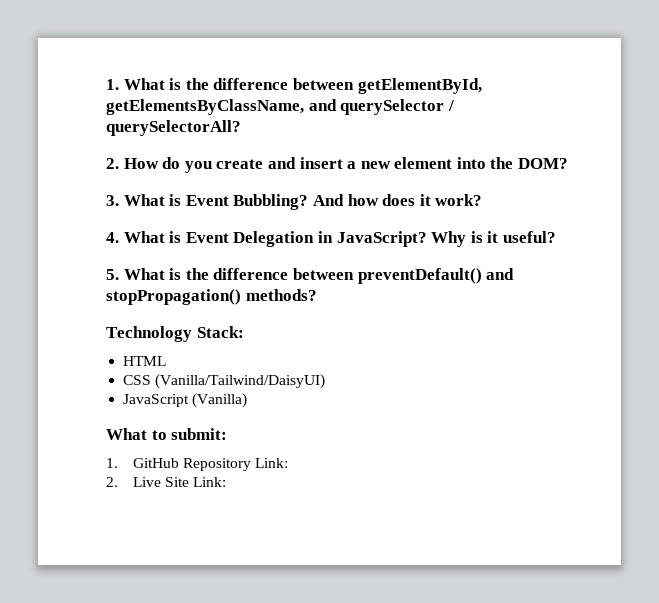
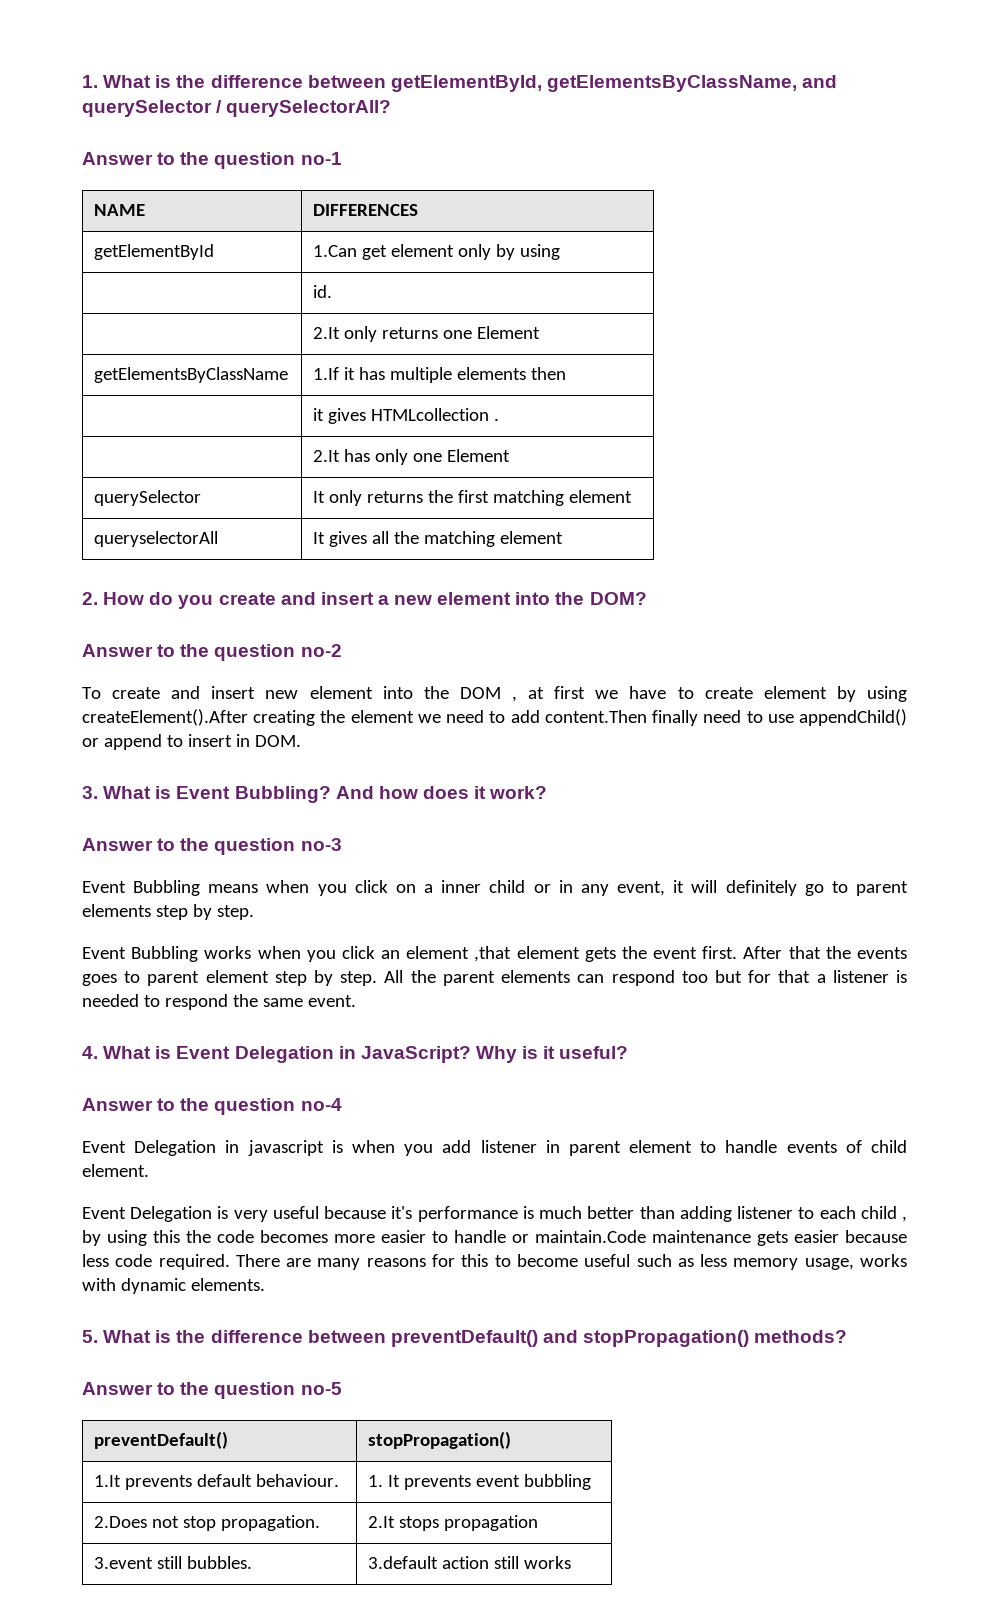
+ Answer to the question no-1
+ NAME | DIFFERENCES
+ getElementById | 1.Can get element only by using
+ | id.
+ | 2.It only returns one Element
+ getElementsByClassName | 1.If it has multiple elements then
+ | it gives HTMLcollection .
+ | 2.It has only one Element
+ querySelector | It only returns the first matching element
+ queryselectorAll | It gives all the matching element
+ Answer to the question no-2
+ To create and insert new element into the DOM , at first we have to create element by using createElement().After creating the element we need to add content.Then finally need to use appendChild() or append to insert in DOM.
+ Answer to the question no-3
+ Event Bubbling means when you click on a inner child or in any event, it will definitely go to parent elements step by step.
+ Event Bubbling works when you click an element ,that element gets the event first. After that the events goes to parent element step by step. All the parent elements can respond too but for that a listener is needed to respond the same event.
+ Answer to the question no-4
+ Event Delegation in javascript is when you add listener in parent element to handle events of child element.
+ Event Delegation is very useful because it's performance is much better than adding listener to each child , by using this the code becomes more easier to handle or maintain.Code maintenance gets easier because less code required. There are many reasons for this to become useful such as less memory usage, works with dynamic elements.
- Technology Stack:
- HTML
- CSS (Vanilla/Tailwind/DaisyUI)
- JavaScript (Vanilla)
- What to submit:
- 1. GitHub Repository Link:
- 2. Live Site Link:
+ Answer to the question no-5
+ preventDefault() | stopPropagation()
+ 1.It prevents default behaviour. | 1. It prevents event bubbling
+ 2.Does not stop propagation. | 2.It stops propagation
+ 3.event still bubbles. | 3.default action still works

